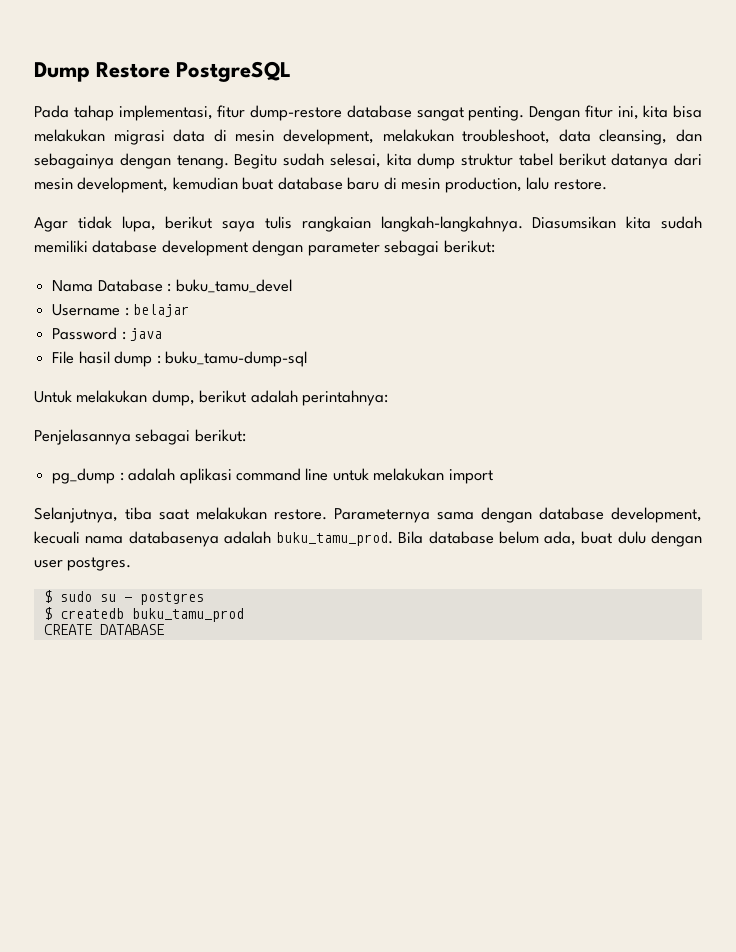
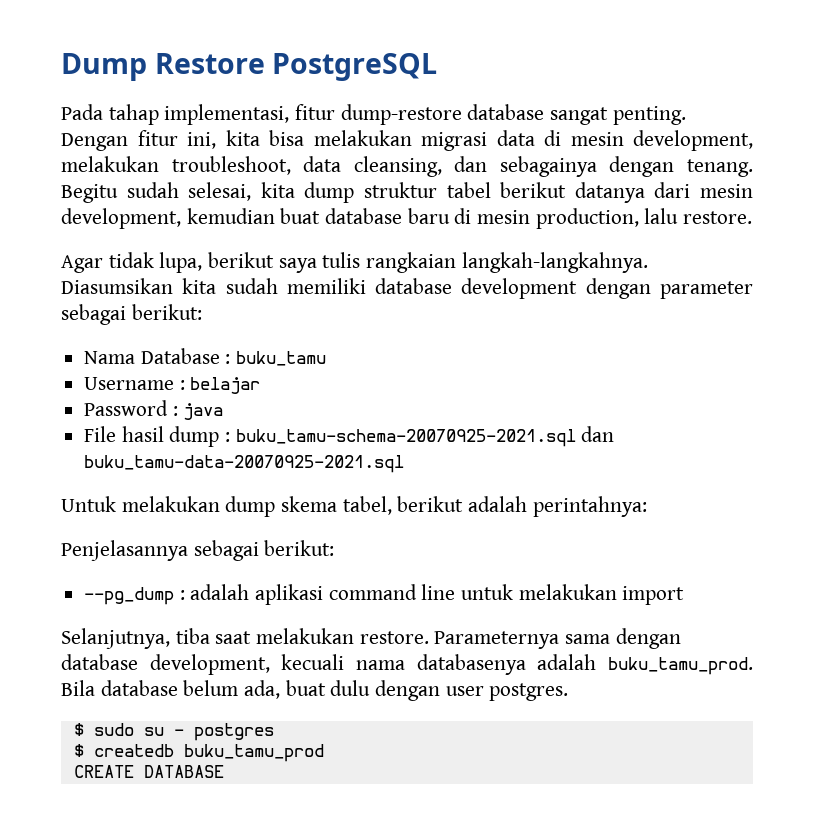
- Nama Database : buku_tamu_devel
+ Nama Database : buku_tamu
- File hasil dump : buku_tamu-dump-sql
+ File hasil dump : buku_tamu-schema-20070925-2021.sql dan buku_tamu-data-20070925-2021.sql
- Untuk melakukan dump, berikut adalah perintahnya:
+ Untuk melakukan dump skema tabel, berikut adalah perintahnya:
- pg_dump : adalah aplikasi command line untuk melakukan import
+ --pg_dump : adalah aplikasi command line untuk melakukan import

